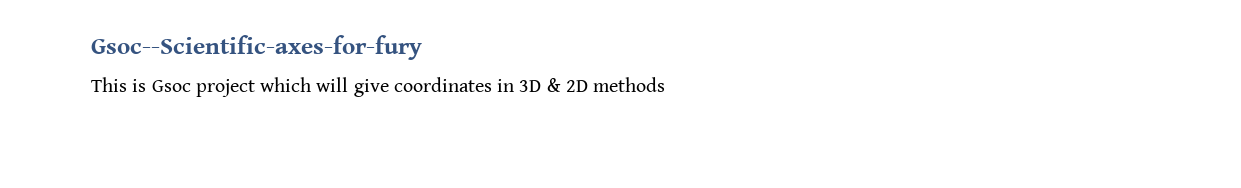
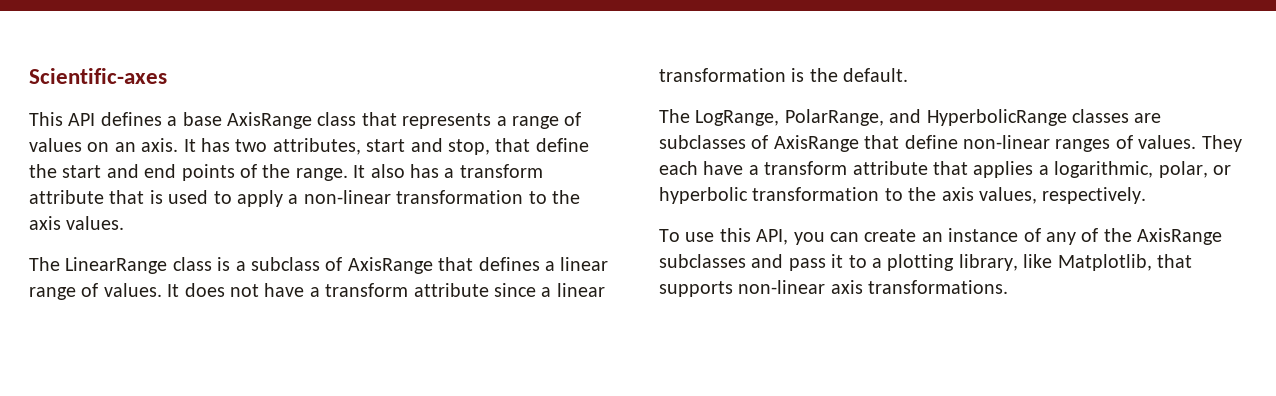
- Gsoc--Scientific-axes-for-fury
+ Scientific-axes
- This is Gsoc project which will give coordinates in 3D & 2D methods
+ This API defines a base AxisRange class that represents a range of values on an axis. It has two attributes, start and stop, that define the start and end points of the range. It also has a transform attribute that is used to apply a non-linear transformation to the axis values.
+ The LinearRange class is a subclass of AxisRange that defines a linear range of values. It does not have a transform attribute since a linear transformation is the default.
+ The LogRange, PolarRange, and HyperbolicRange classes are subclasses of AxisRange that define non-linear ranges of values. They each have a transform attribute that applies a logarithmic, polar, or hyperbolic transformation to the axis values, respectively.
+ To use this API, you can create an instance of any of the AxisRange subclasses and pass it to a plotting library, like Matplotlib, that supports non-linear axis transformations.

